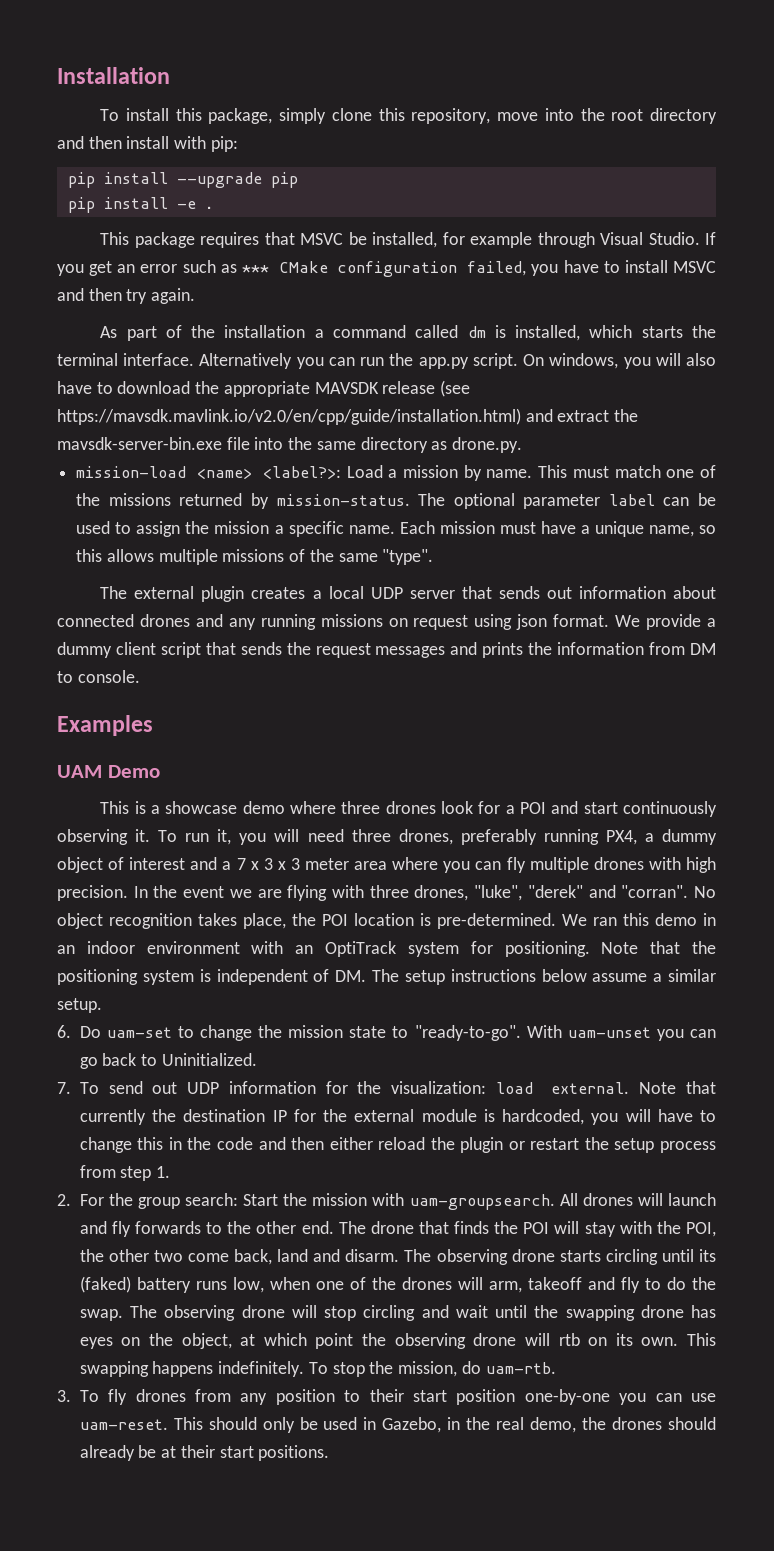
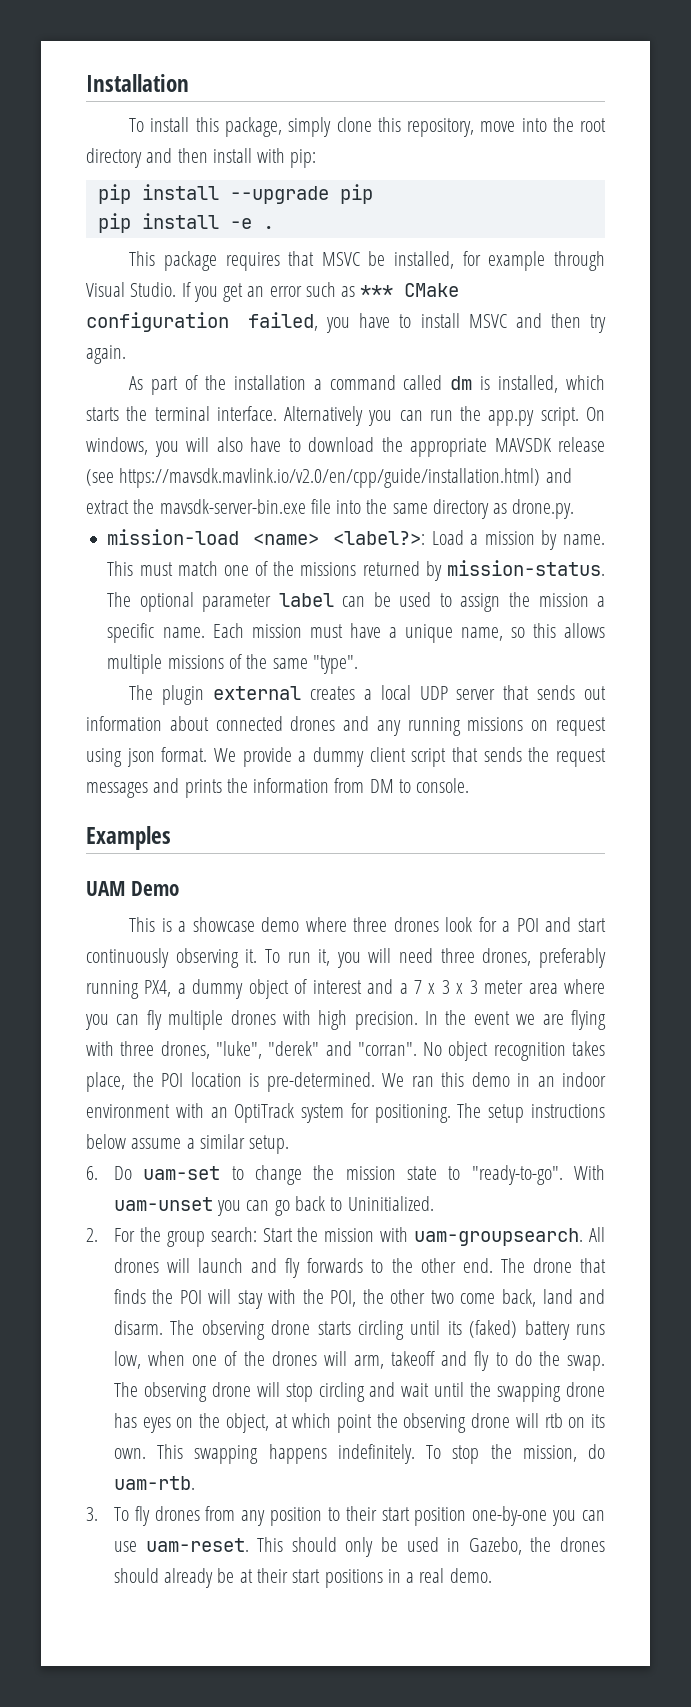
- The external plugin creates a local UDP server that sends out information about connected drones and any running missions on request using json format.
+ The plugin external creates a local UDP server that sends out information about connected drones and any running missions on request using json format.
- Note that the positioning system is independent of DM. The setup instructions below assume a similar setup.
+ The setup instructions below assume a similar setup.
- 7. To send out UDP information for the visualization: load external. Note that currently the destination IP for the external module is hardcoded, you will have to change this in the code and then either reload the plugin or restart the setup process from step 1.
- This should only be used in Gazebo, in the real demo, the drones should already be at their start positions.
+ This should only be used in Gazebo, the drones should already be at their start positions in a real demo.

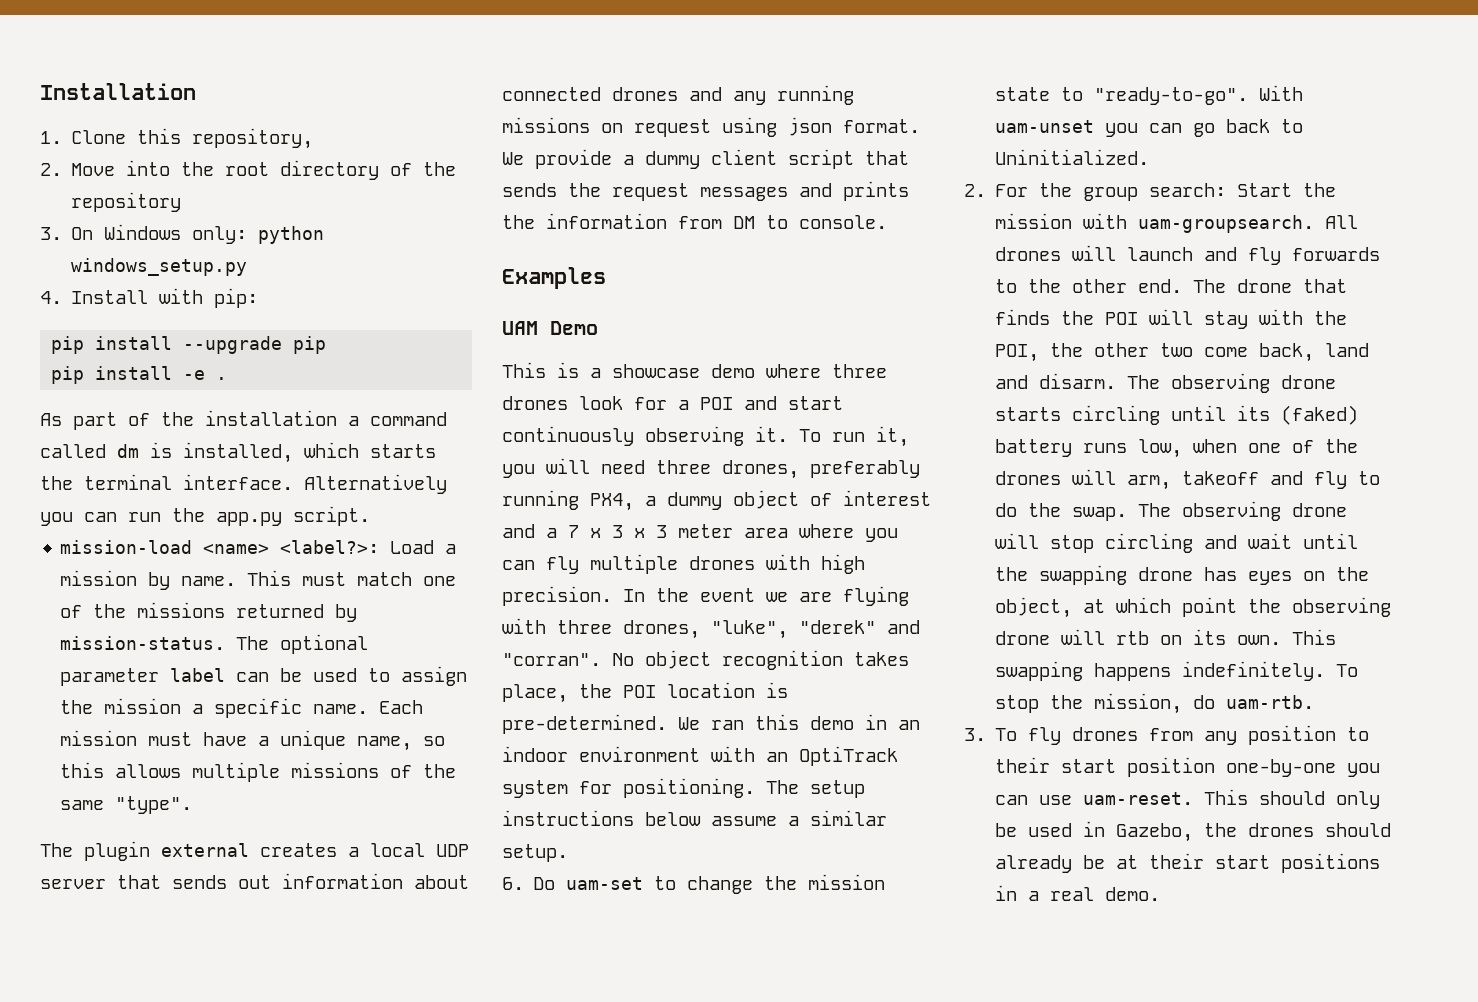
- To install this package, simply clone this repository, move into the root directory and then install with pip:
+ 1. Clone this repository,
+ 2. Move into the root directory of the repository
+ 3. On Windows only: python windows_setup.py
+ 4. Install with pip:
- This package requires that MSVC be installed, for example through Visual Studio. If you get an error such as *** CMake configuration failed, you have to install MSVC and then try again.
- On windows, you will also have to download the appropriate MAVSDK release (see https://mavsdk.mavlink.io/v2.0/en/cpp/guide/installation.html) and extract the mavsdk-server-bin.exe file into the same directory as drone.py.

